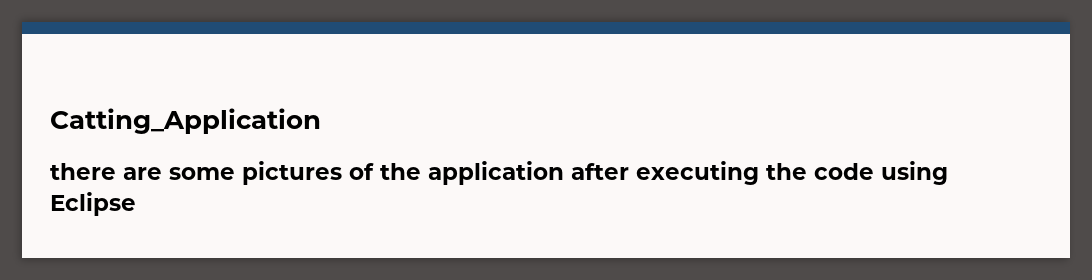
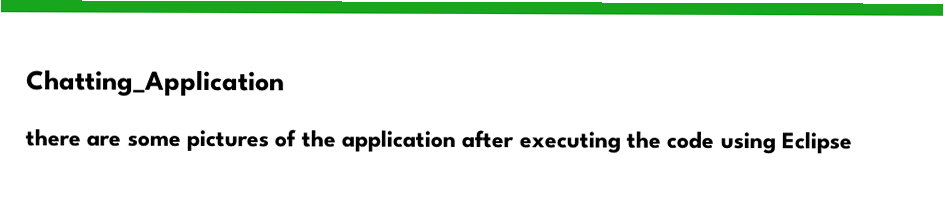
- Catting_Application
+ Chatting_Application

